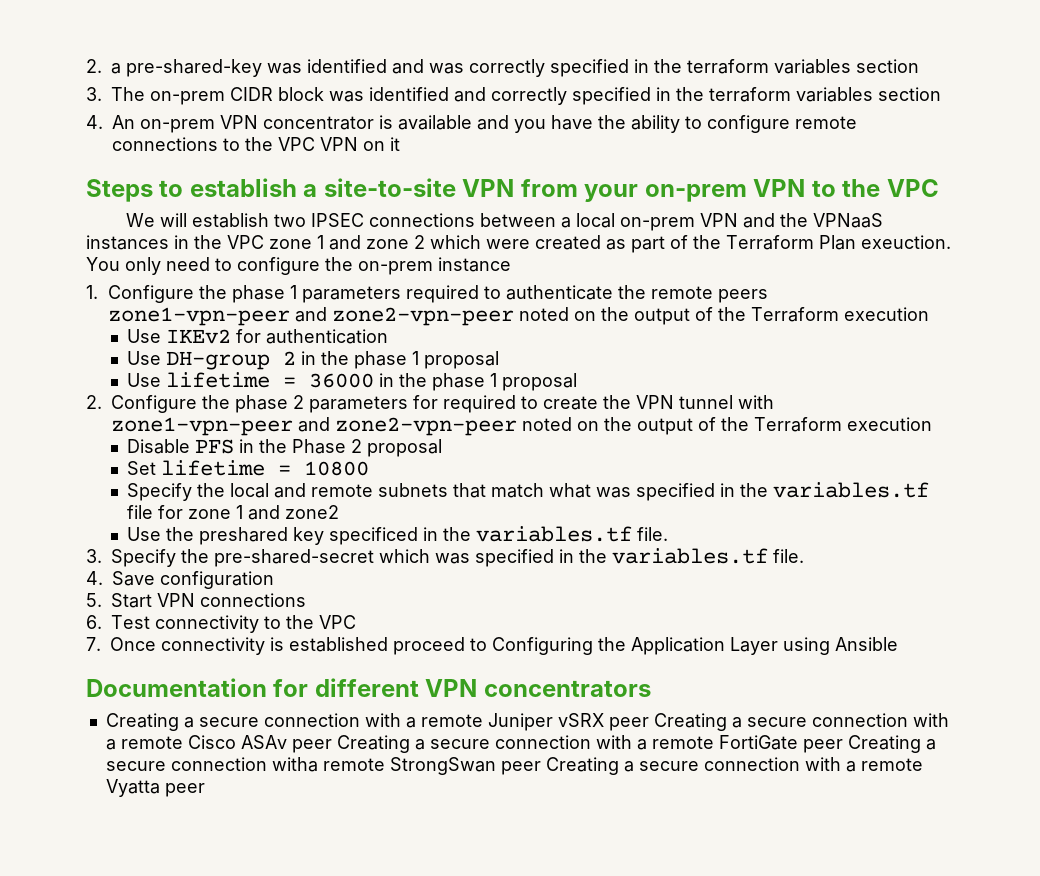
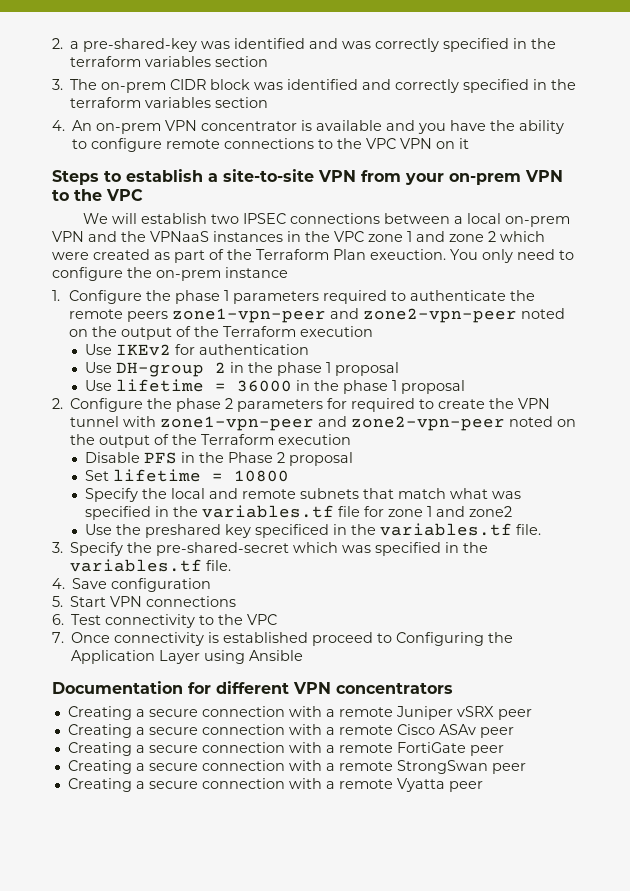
- Creating a secure connection with a remote Juniper vSRX peer Creating a secure connection with a remote Cisco ASAv peer Creating a secure connection with a remote FortiGate peer Creating a secure connection witha remote StrongSwan peer Creating a secure connection with a remote Vyatta peer
+ Creating a secure connection with a remote Juniper vSRX peer
+ Creating a secure connection with a remote Cisco ASAv peer
+ Creating a secure connection with a remote FortiGate peer
+ Creating a secure connection with a remote StrongSwan peer
+ Creating a secure connection with a remote Vyatta peer

